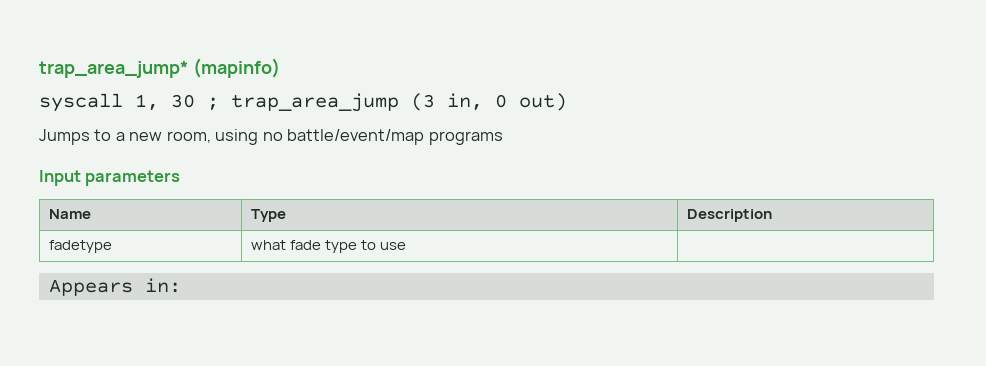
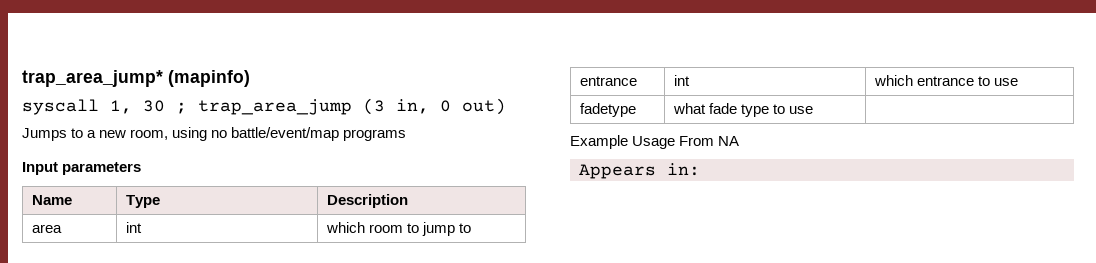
+ area | int | which room to jump to
+ entrance | int | which entrance to use
+ Example Usage From NA

